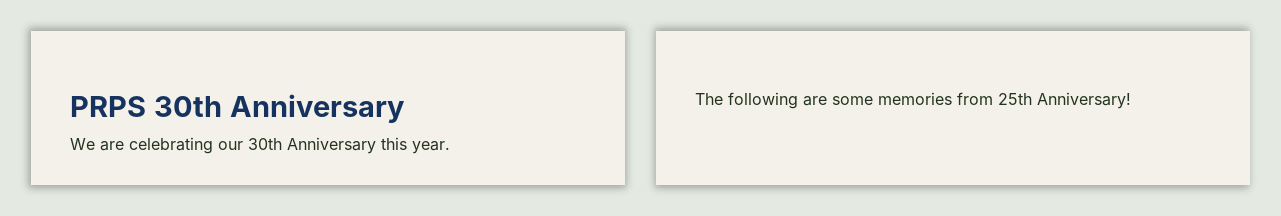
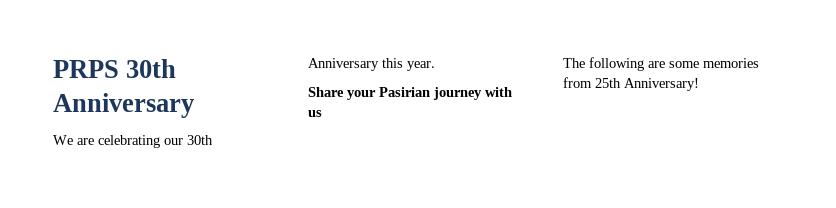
+ Share your Pasirian journey with us

